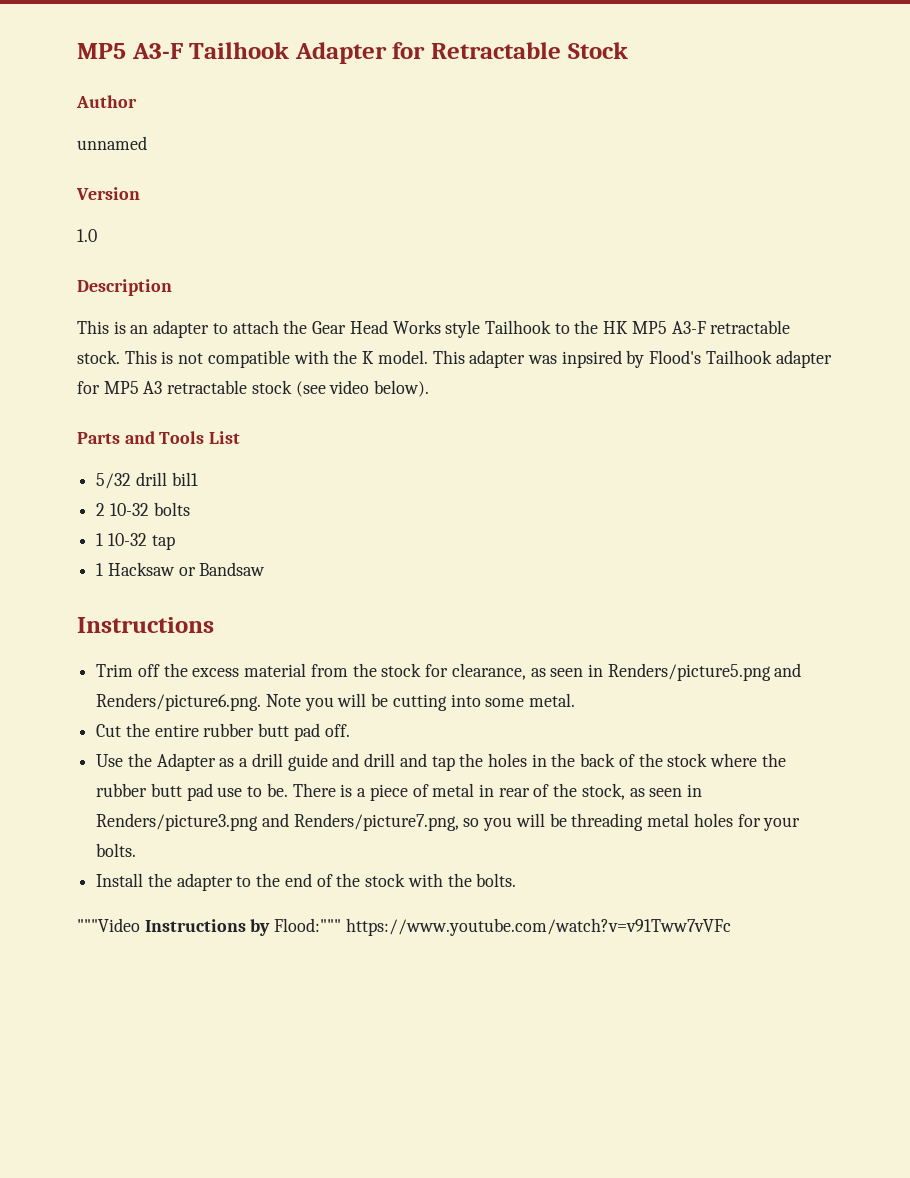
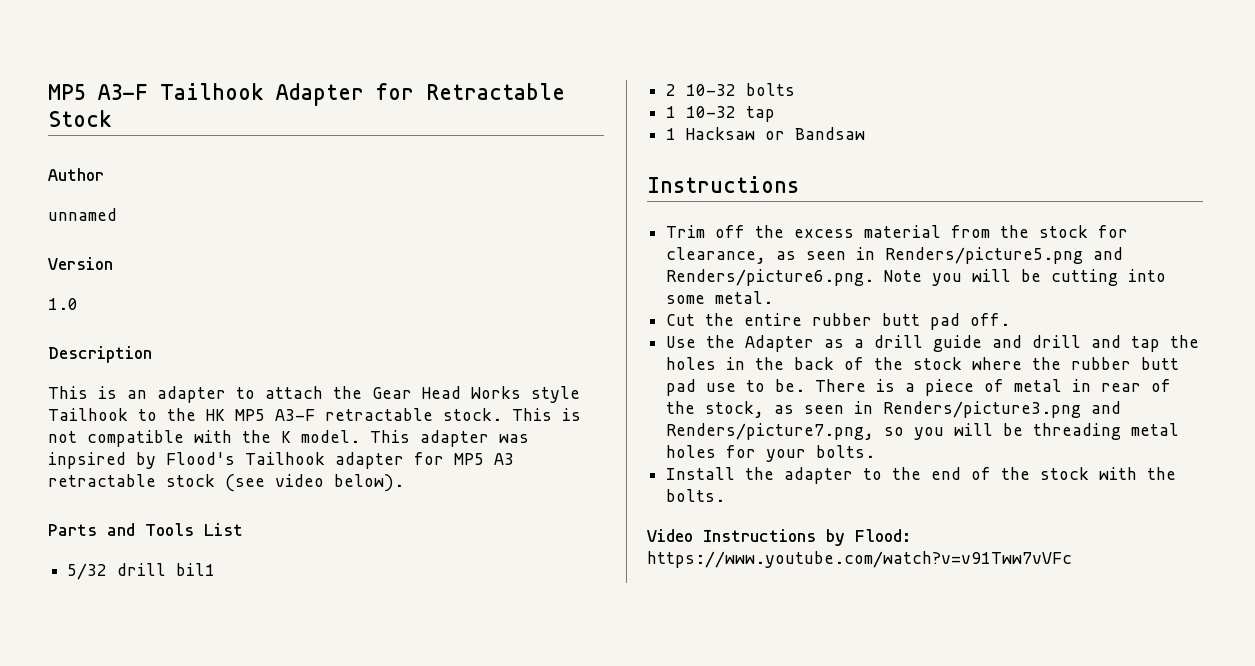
- """Video Instructions by Flood:""" https://www.youtube.com/watch?v=v91Tww7vVFc
+ Video Instructions by Flood: https://www.youtube.com/watch?v=v91Tww7vVFc

